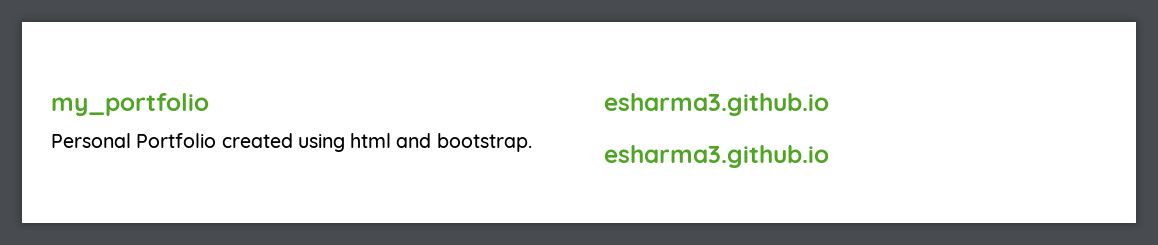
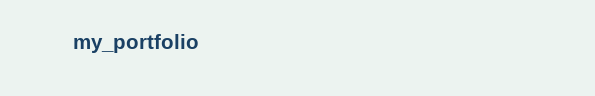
- Personal Portfolio created using html and bootstrap.
- esharma3.github.io
- esharma3.github.io

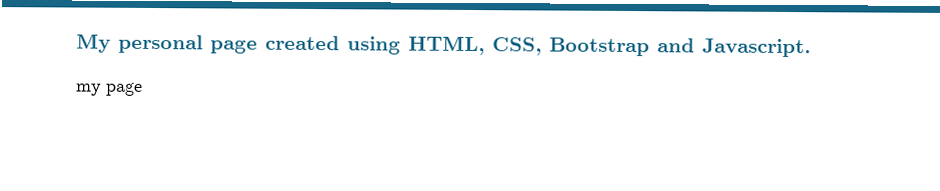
- my_portfolio
+ My personal page created using HTML, CSS, Bootstrap and Javascript.
+ my page

